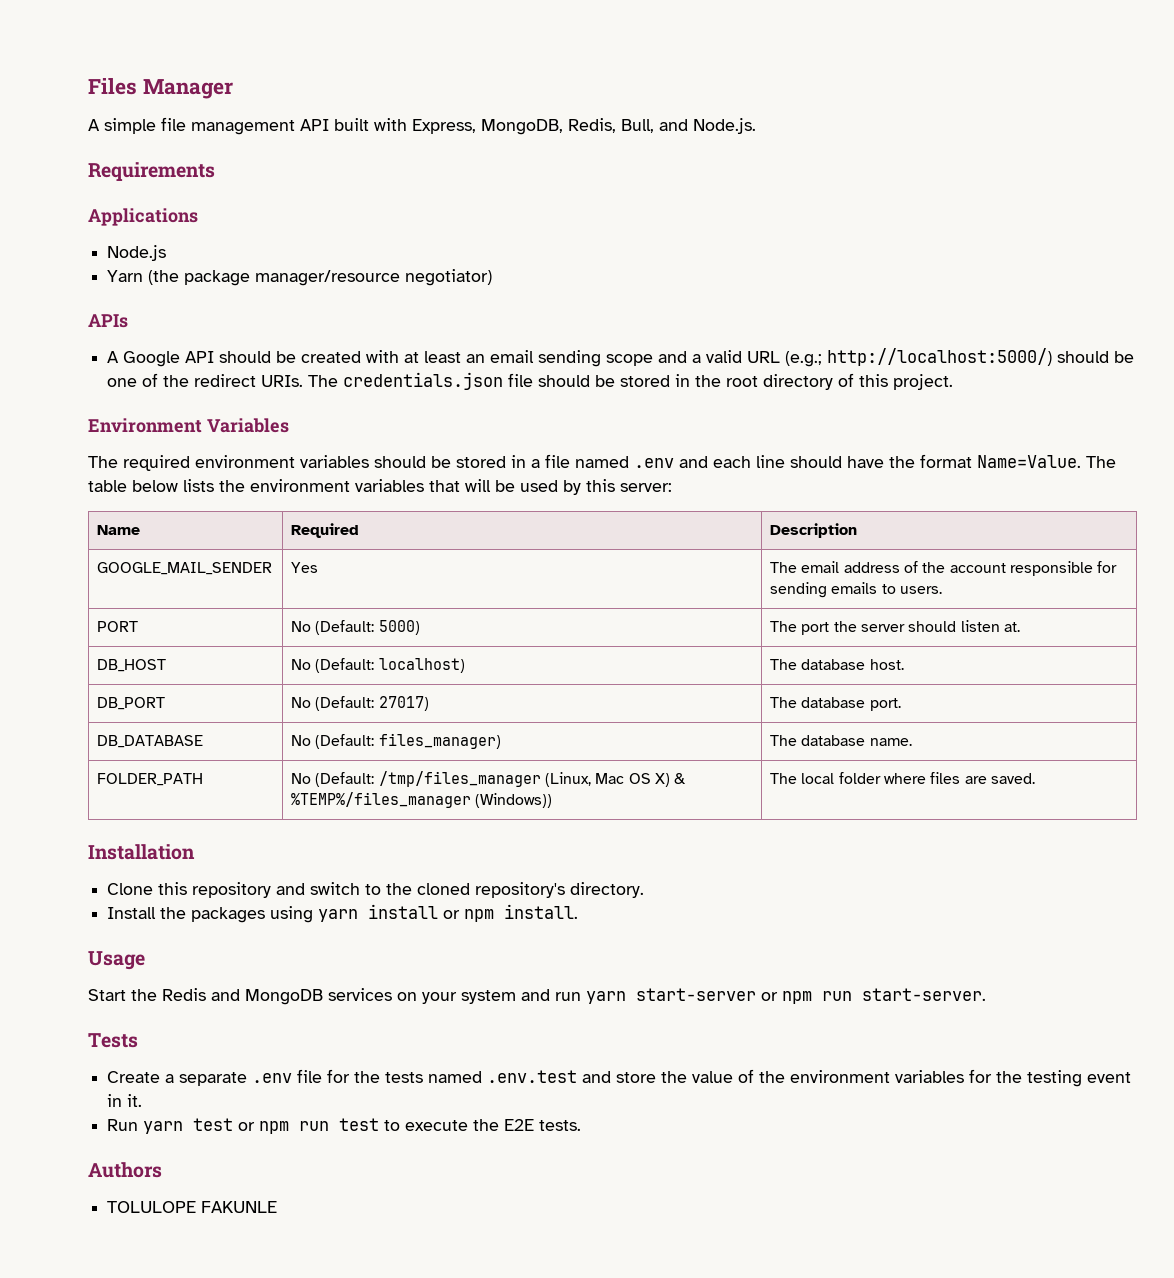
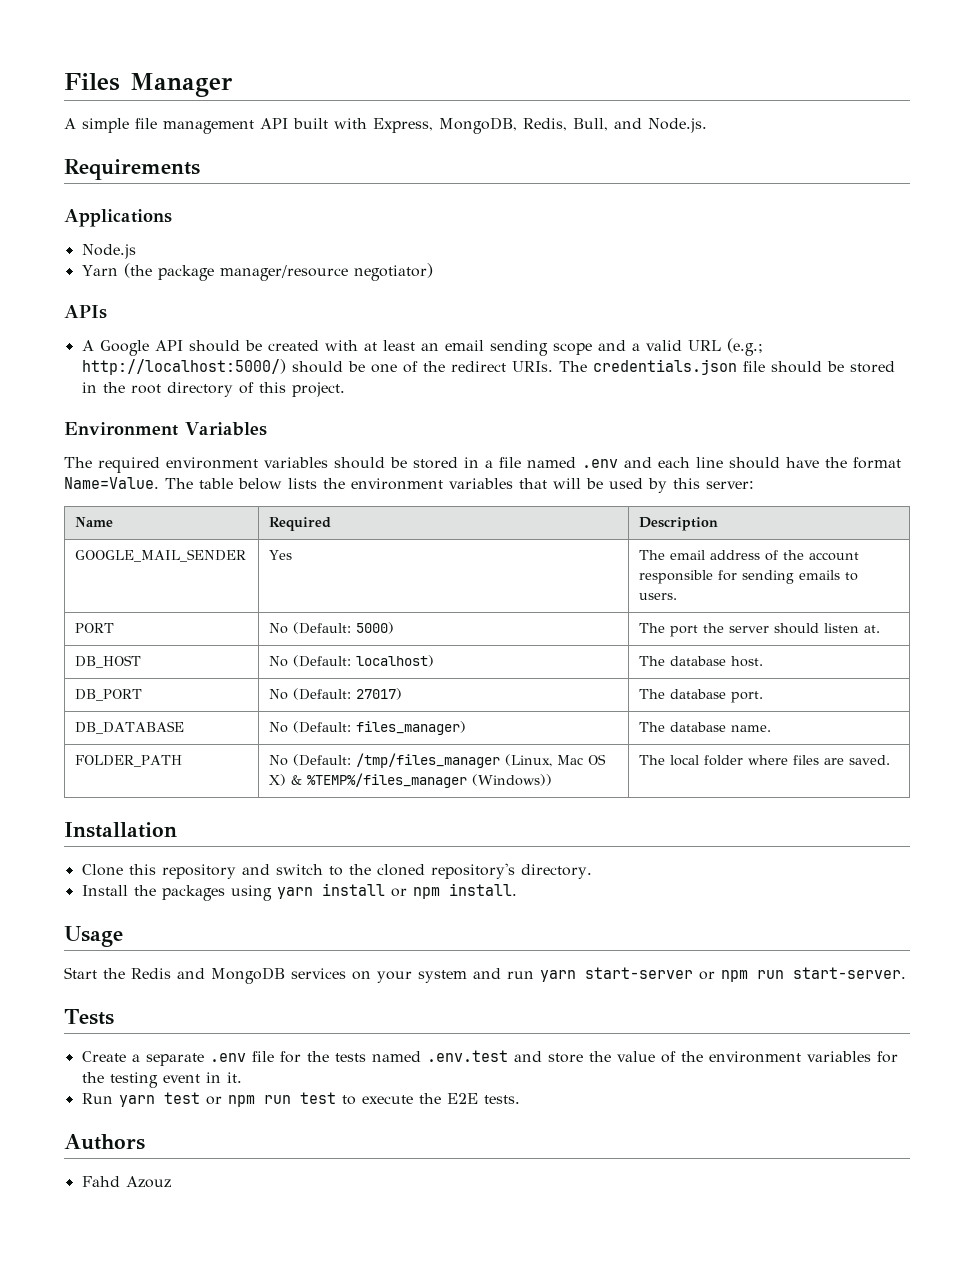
- TOLULOPE FAKUNLE
+ Fahd Azouz

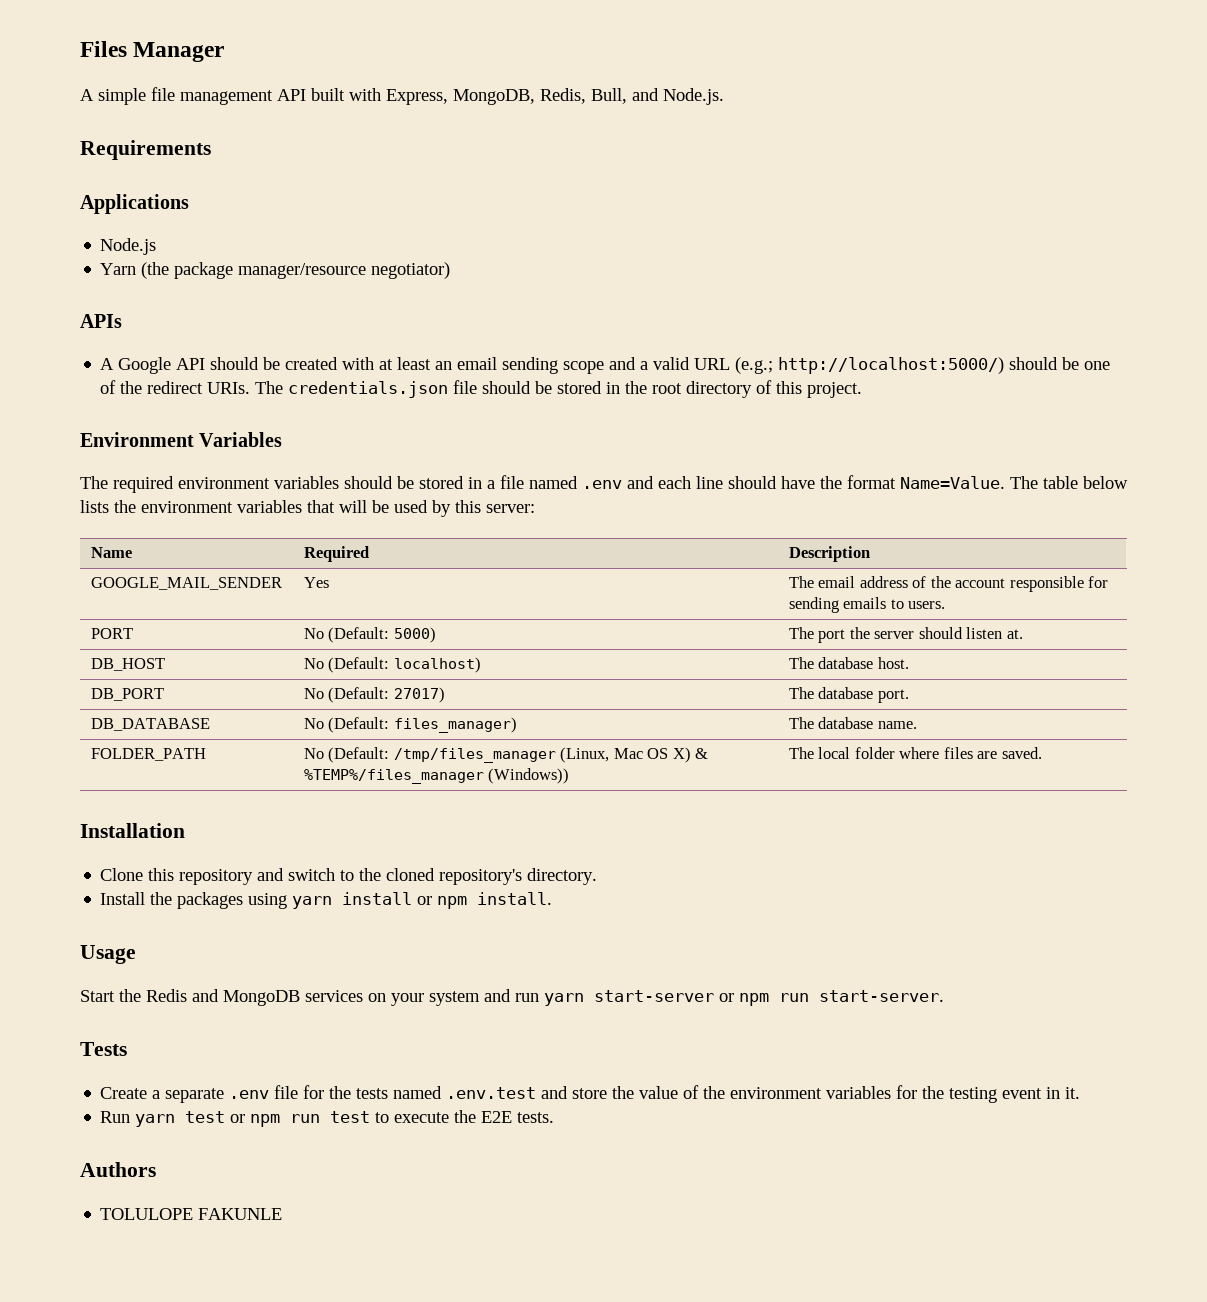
- Fahd Azouz
+ TOLULOPE FAKUNLE

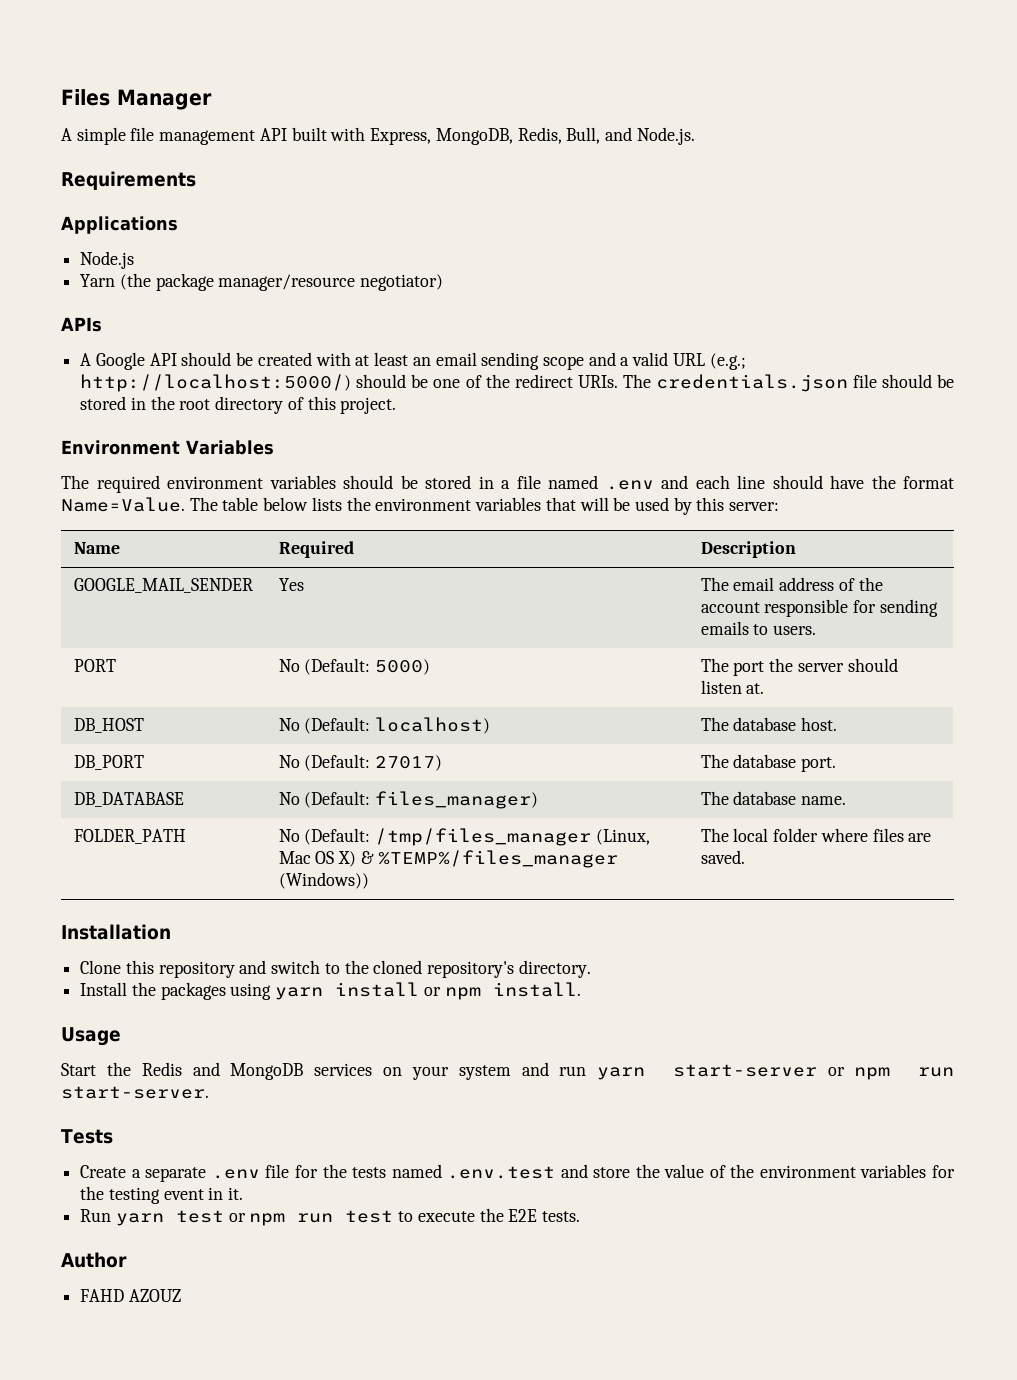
- Authors
- TOLULOPE FAKUNLE
+ Author
+ FAHD AZOUZ

